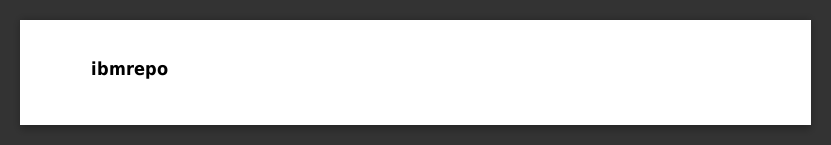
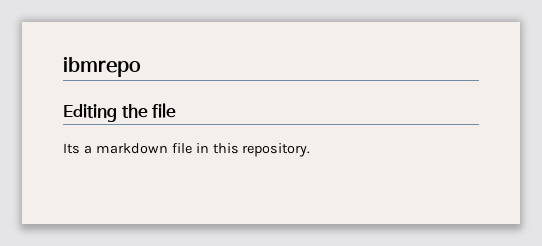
+ Editing the file
+ Its a markdown file in this repository.

